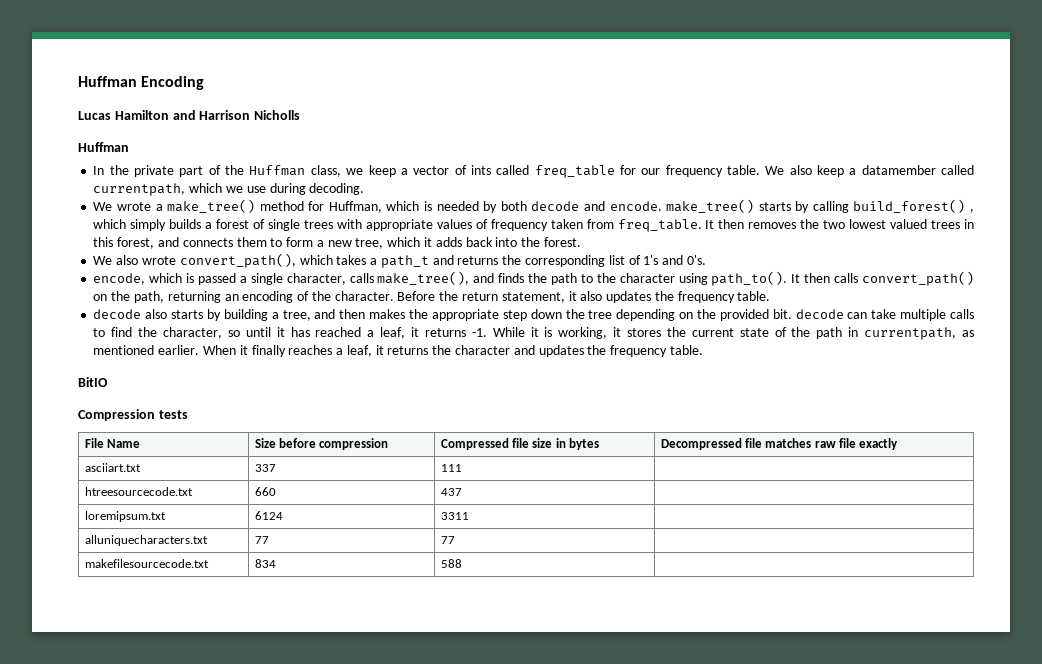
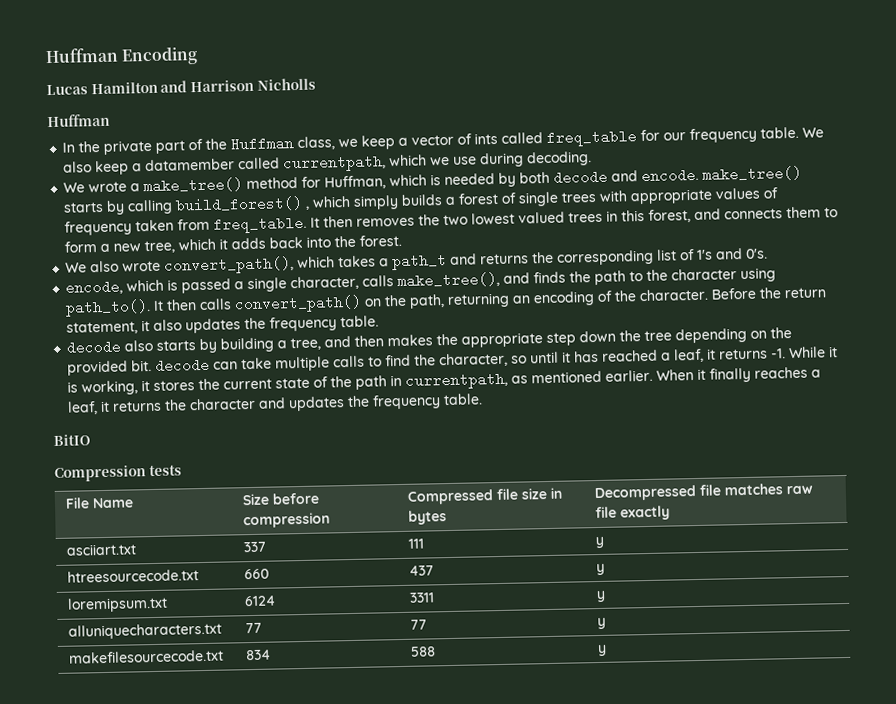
- asciiart.txt | 337 | 111 |
+ asciiart.txt | 337 | 111 | y
- htreesourcecode.txt | 660 | 437 |
+ htreesourcecode.txt | 660 | 437 | y
- loremipsum.txt | 6124 | 3311 |
+ loremipsum.txt | 6124 | 3311 | y
- alluniquecharacters.txt | 77 | 77 |
+ alluniquecharacters.txt | 77 | 77 | y
- makefilesourcecode.txt | 834 | 588 |
+ makefilesourcecode.txt | 834 | 588 | y

